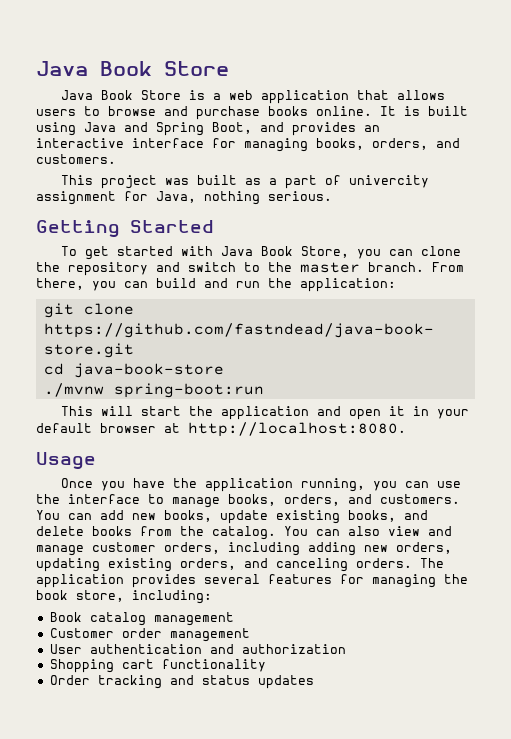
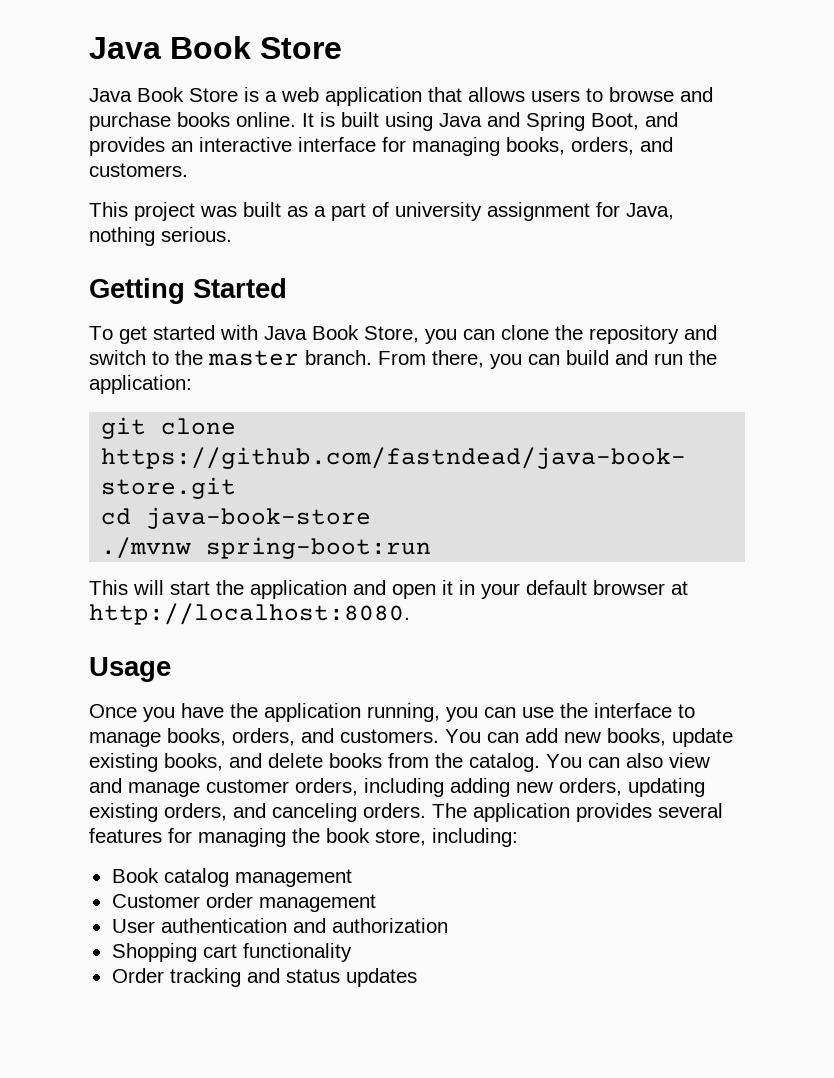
- This project was built as a part of univercity assignment for Java, nothing serious.
+ This project was built as a part of university assignment for Java, nothing serious.

